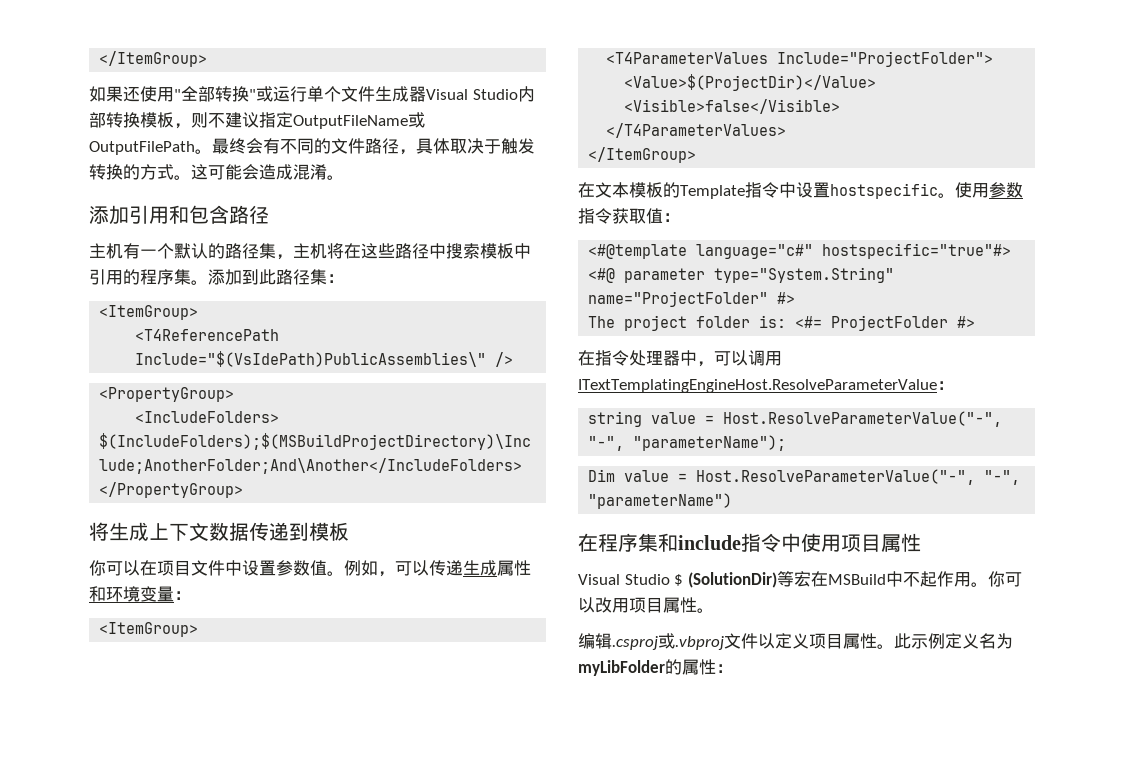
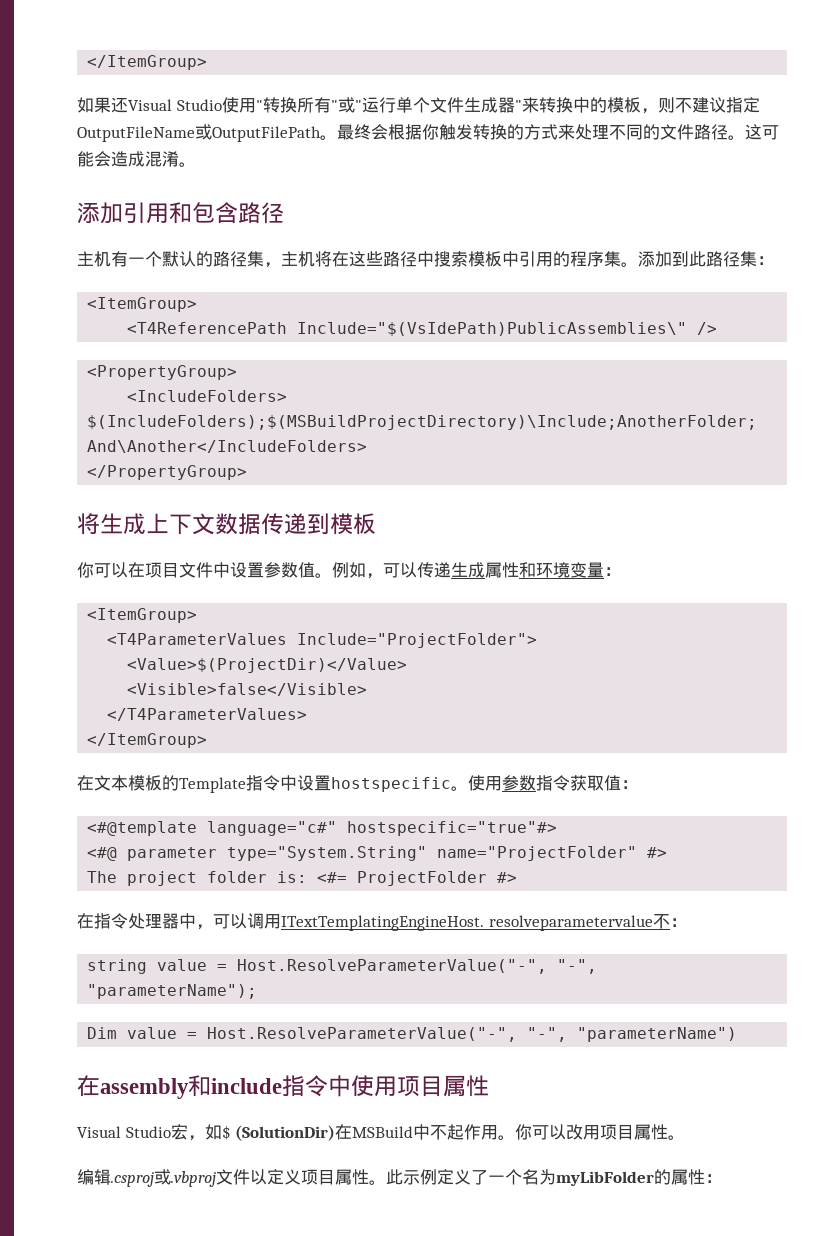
- 如果还使用"全部转换"或运行单个文件生成器Visual Studio内部转换模板，则不建议指定OutputFileName或OutputFilePath。
+ 如果还Visual Studio使用"转换所有"或"运行单个文件生成器"来转换中的模板，则不建议指定OutputFileName或OutputFilePath。
- 最终会有不同的文件路径，具体取决于触发转换的方式。
+ 最终会根据你触发转换的方式来处理不同的文件路径。
- 在指令处理器中，可以调用ITextTemplatingEngineHost.ResolveParameterValue：
+ 在指令处理器中，可以调用ITextTemplatingEngineHost. resolveparametervalue不：
- 在程序集和include指令中使用项目属性
+ 在assembly和include指令中使用项目属性
- Visual Studio $ (SolutionDir)等宏在MSBuild中不起作用。
+ Visual Studio宏，如$ (SolutionDir)在MSBuild中不起作用。
- 此示例定义名为myLibFolder的属性：
+ 此示例定义了一个名为myLibFolder的属性：

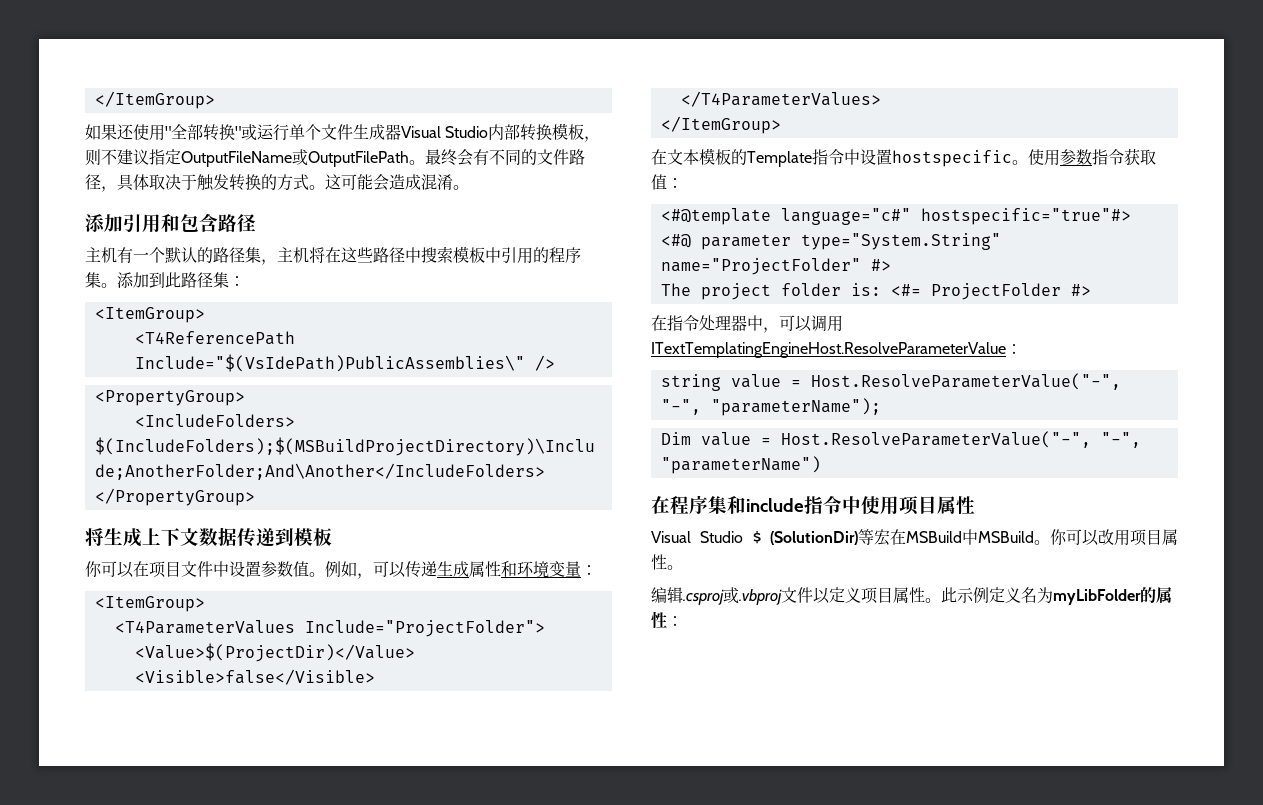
- 如果还Visual Studio使用"转换所有"或"运行单个文件生成器"来转换中的模板，则不建议指定OutputFileName或OutputFilePath。
+ 如果还使用"全部转换"或运行单个文件生成器Visual Studio内部转换模板，则不建议指定OutputFileName或OutputFilePath。
- 最终会根据你触发转换的方式来处理不同的文件路径。
+ 最终会有不同的文件路径，具体取决于触发转换的方式。
- 在指令处理器中，可以调用ITextTemplatingEngineHost. resolveparametervalue不：
+ 在指令处理器中，可以调用ITextTemplatingEngineHost.ResolveParameterValue：
- 在assembly和include指令中使用项目属性
+ 在程序集和include指令中使用项目属性
- Visual Studio宏，如$ (SolutionDir)在MSBuild中不起作用。
+ Visual Studio $ (SolutionDir)等宏在MSBuild中MSBuild。
- 此示例定义了一个名为myLibFolder的属性：
+ 此示例定义名为myLibFolder的属性：

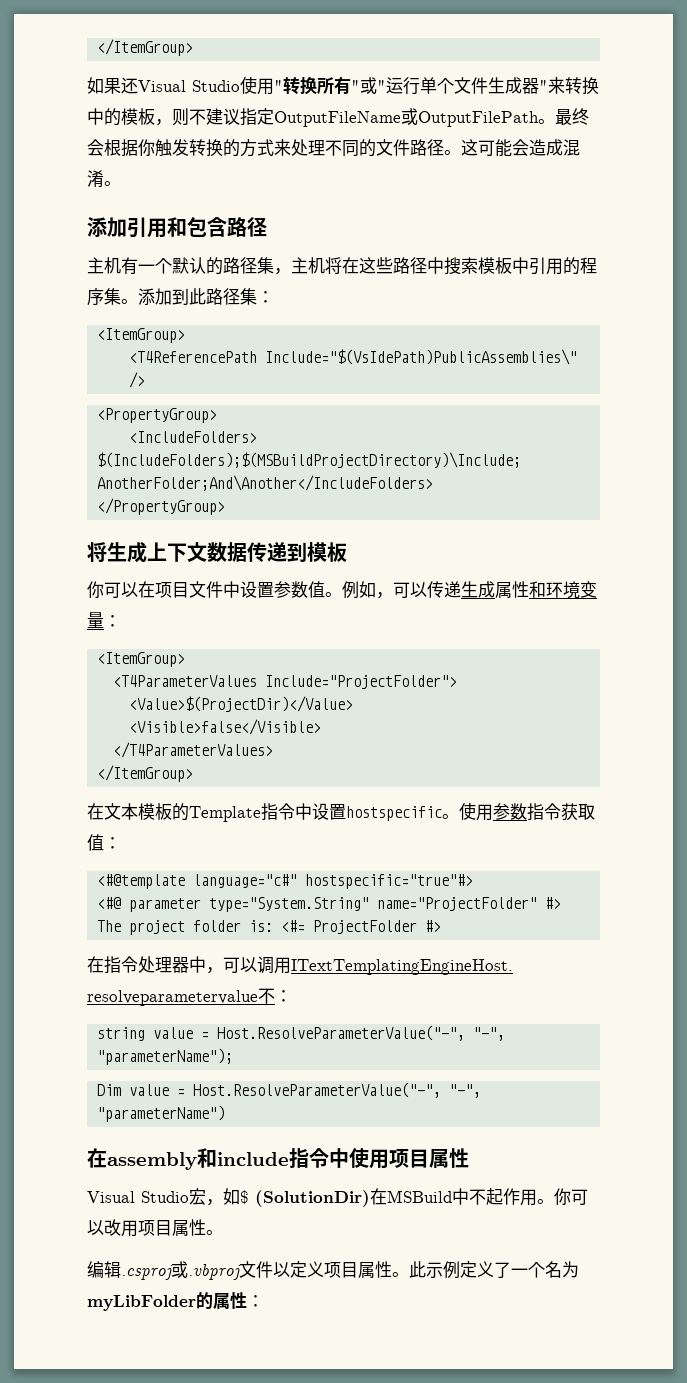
- 如果还使用"全部转换"或运行单个文件生成器Visual Studio内部转换模板，则不建议指定OutputFileName或OutputFilePath。
+ 如果还Visual Studio使用"转换所有"或"运行单个文件生成器"来转换中的模板，则不建议指定OutputFileName或OutputFilePath。
- 最终会有不同的文件路径，具体取决于触发转换的方式。
+ 最终会根据你触发转换的方式来处理不同的文件路径。
- 在指令处理器中，可以调用ITextTemplatingEngineHost.ResolveParameterValue：
+ 在指令处理器中，可以调用ITextTemplatingEngineHost. resolveparametervalue不：
- 在程序集和include指令中使用项目属性
+ 在assembly和include指令中使用项目属性
- Visual Studio $ (SolutionDir)等宏在MSBuild中MSBuild。
+ Visual Studio宏，如$ (SolutionDir)在MSBuild中不起作用。
- 此示例定义名为myLibFolder的属性：
+ 此示例定义了一个名为myLibFolder的属性：

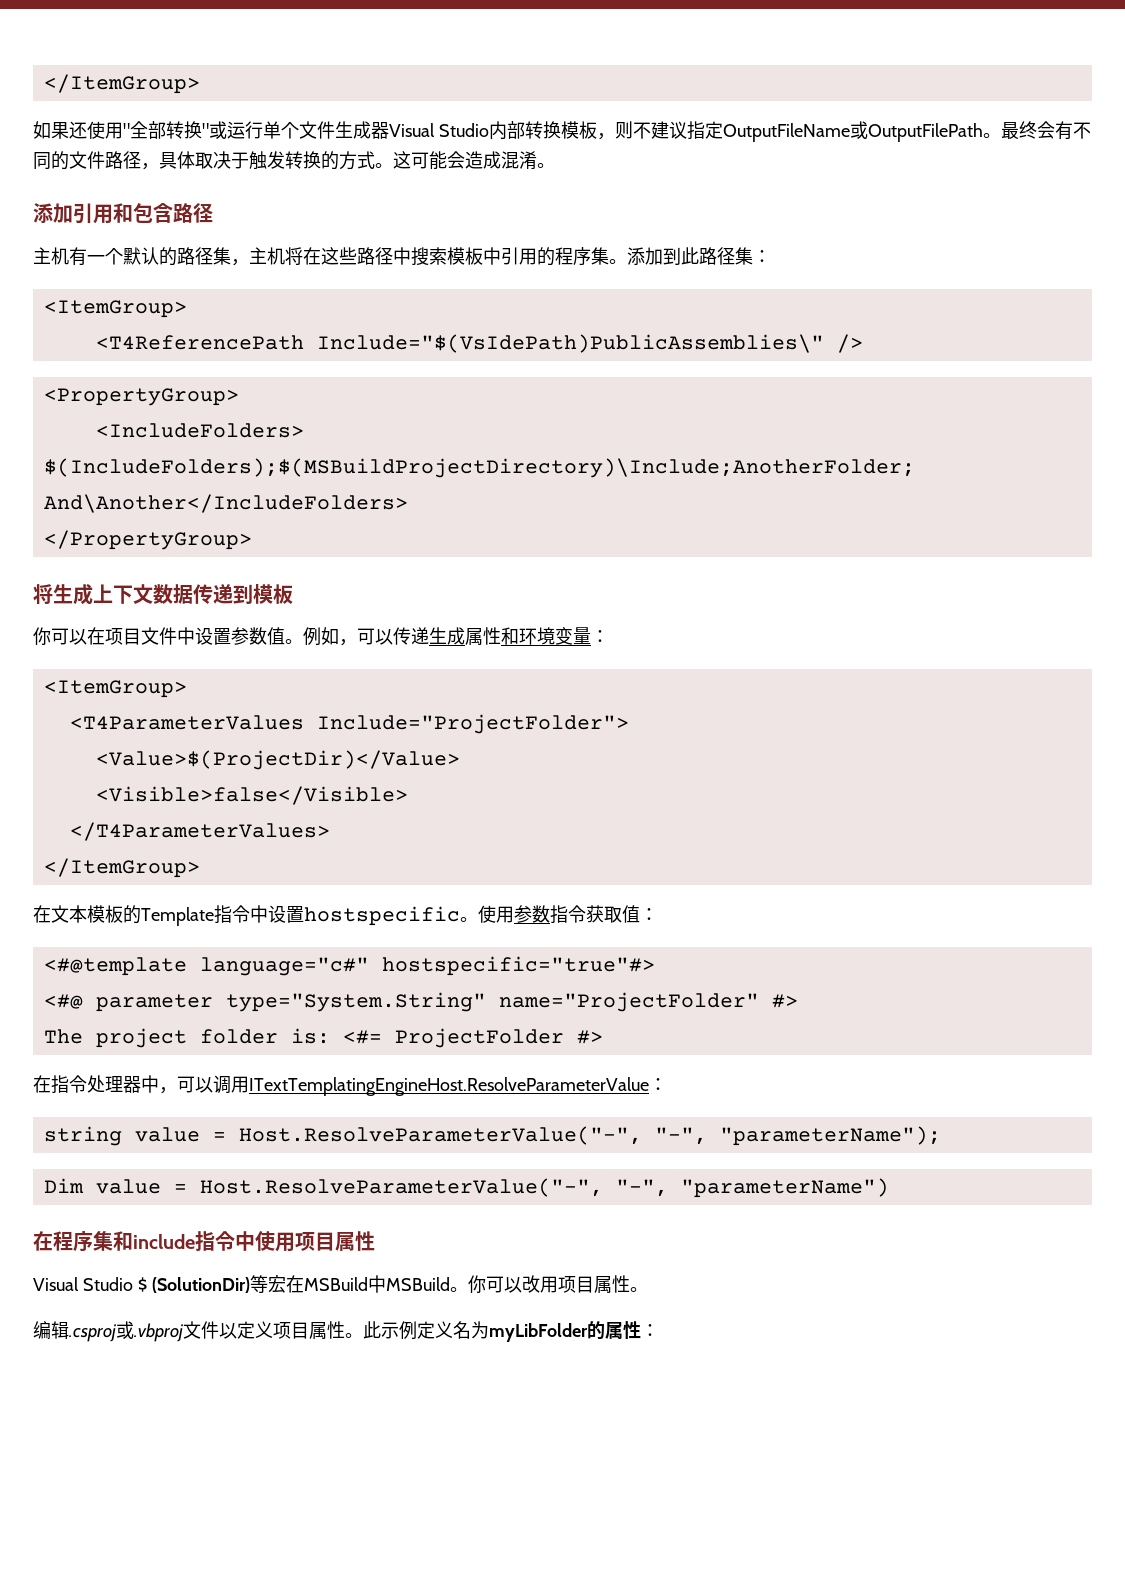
- 如果还Visual Studio使用"转换所有"或"运行单个文件生成器"来转换中的模板，则不建议指定OutputFileName或OutputFilePath。
+ 如果还使用"全部转换"或运行单个文件生成器Visual Studio内部转换模板，则不建议指定OutputFileName或OutputFilePath。
- 最终会根据你触发转换的方式来处理不同的文件路径。
+ 最终会有不同的文件路径，具体取决于触发转换的方式。
- 在指令处理器中，可以调用ITextTemplatingEngineHost. resolveparametervalue不：
+ 在指令处理器中，可以调用ITextTemplatingEngineHost.ResolveParameterValue：
- 在assembly和include指令中使用项目属性
+ 在程序集和include指令中使用项目属性
- Visual Studio宏，如$ (SolutionDir)在MSBuild中不起作用。
+ Visual Studio $ (SolutionDir)等宏在MSBuild中MSBuild。
- 此示例定义了一个名为myLibFolder的属性：
+ 此示例定义名为myLibFolder的属性：

